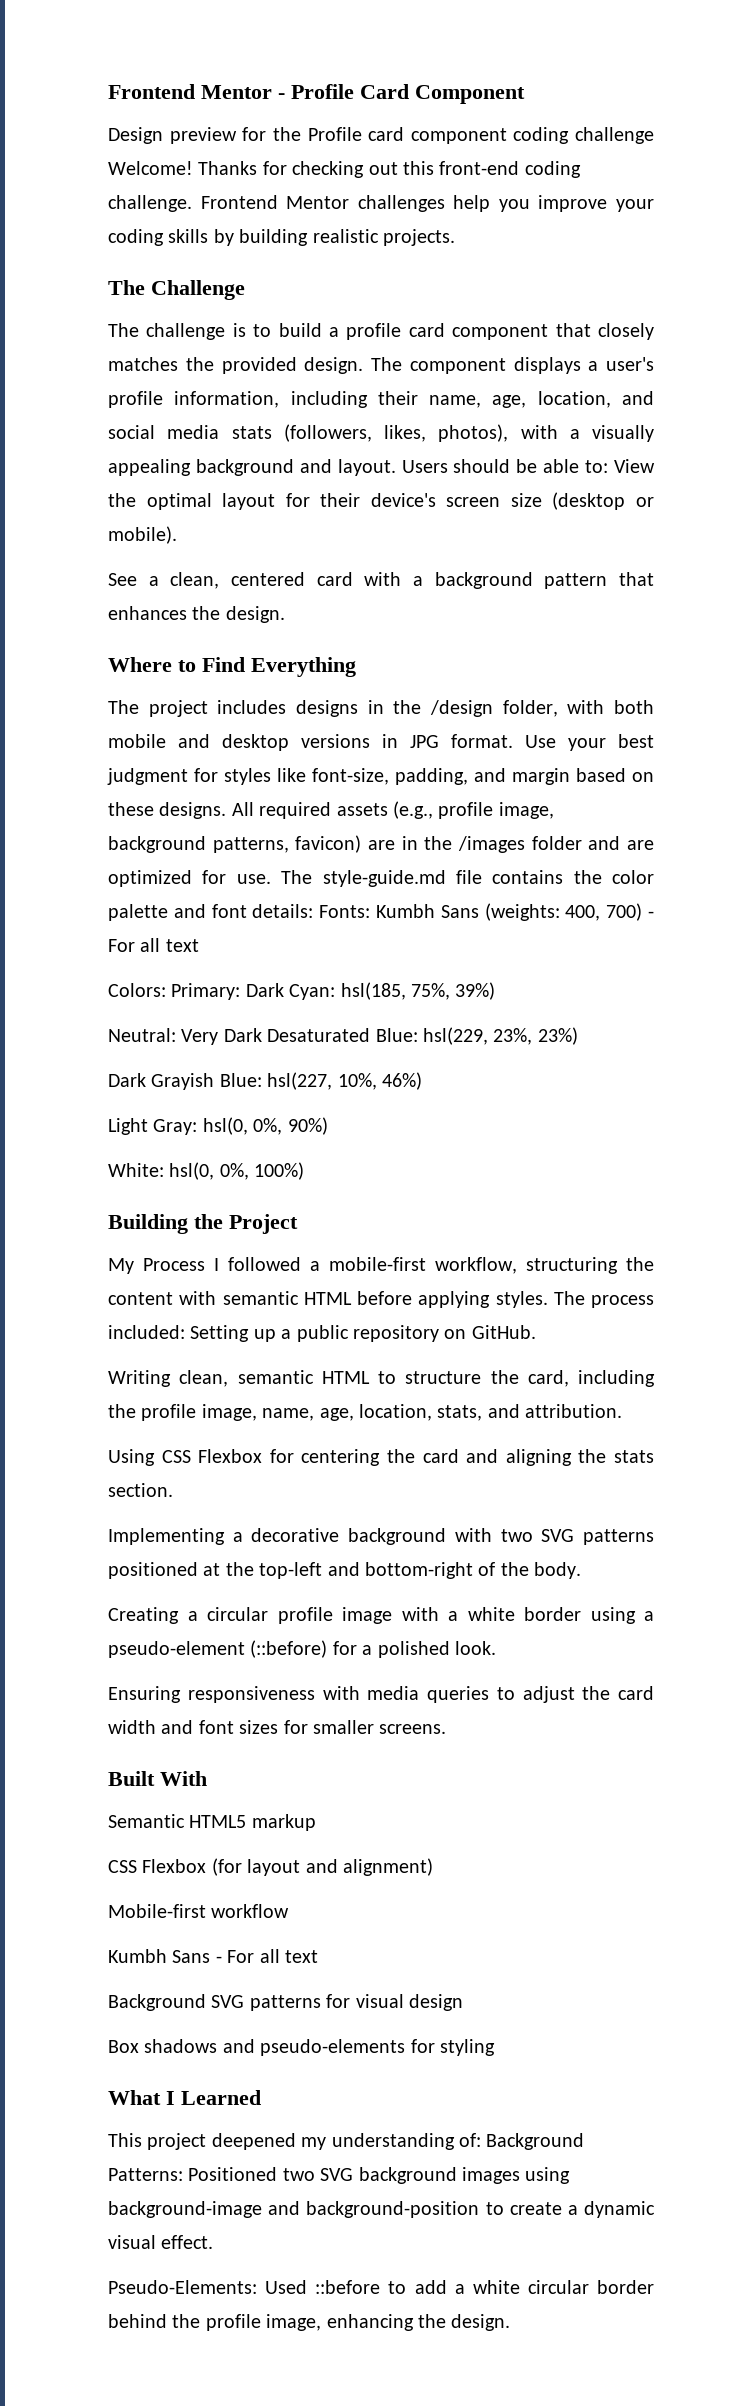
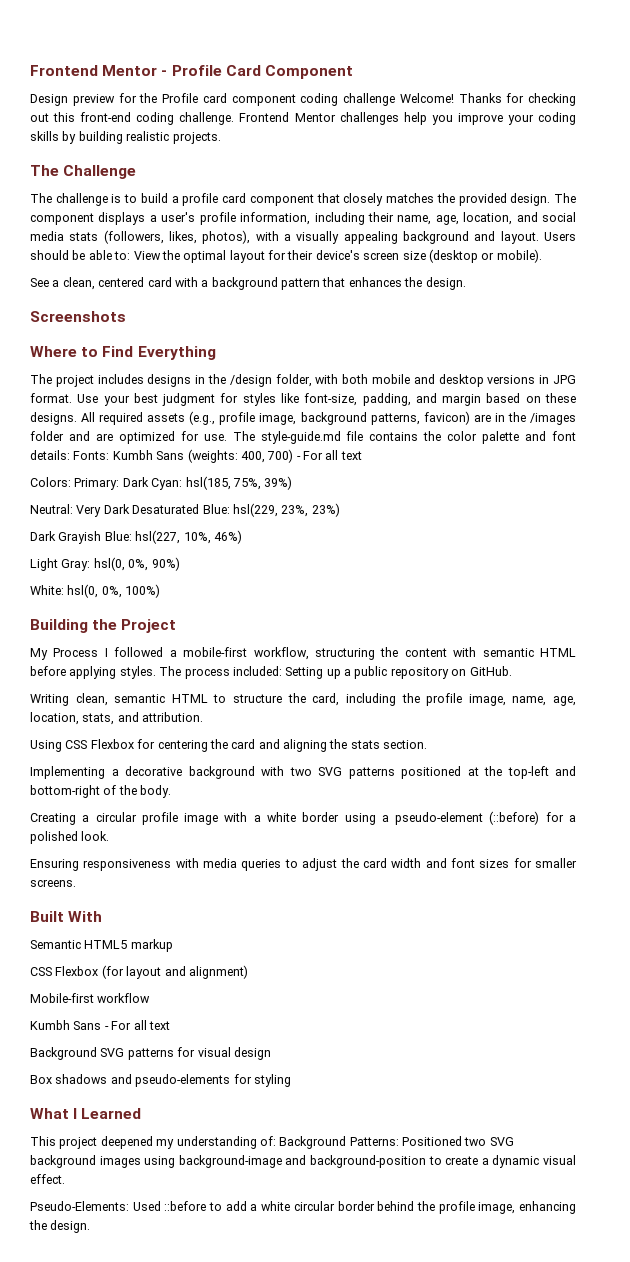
+ Screenshots

